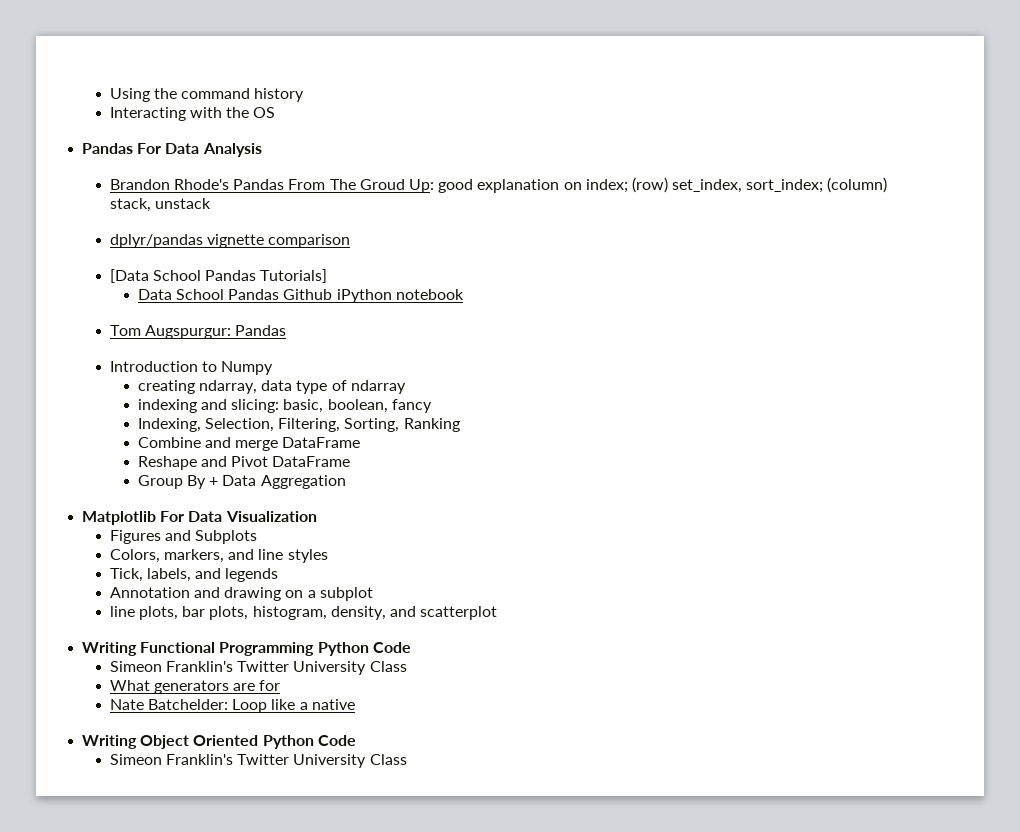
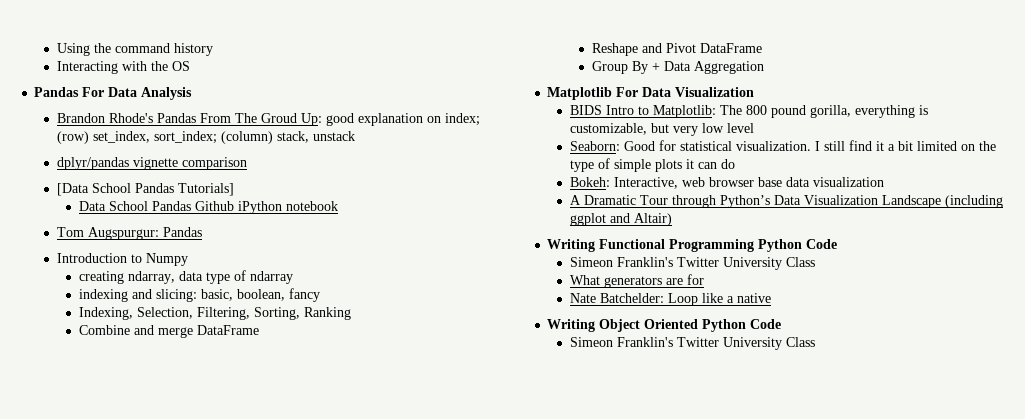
- Figures and Subplots
- Colors, markers, and line styles
- Tick, labels, and legends
- Annotation and drawing on a subplot
- line plots, bar plots, histogram, density, and scatterplot
+ BIDS Intro to Matplotlib: The 800 pound gorilla, everything is customizable, but very low level
+ Seaborn: Good for statistical visualization. I still find it a bit limited on the type of simple plots it can do
+ Bokeh: Interactive, web browser base data visualization
+ A Dramatic Tour through Python’s Data Visualization Landscape (including ggplot and Altair)

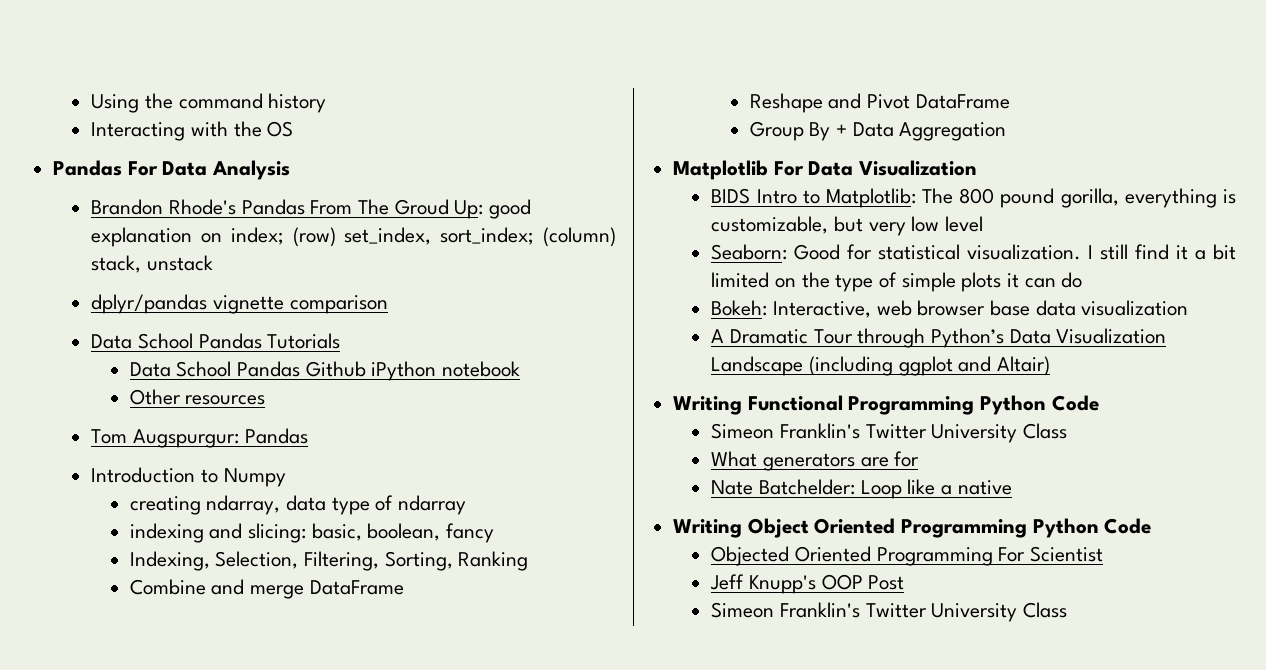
- [Data School Pandas Tutorials]
+ Data School Pandas Tutorials
+ Other resources
- Writing Object Oriented Python Code
+ Writing Object Oriented Programming Python Code
+ Objected Oriented Programming For Scientist
+ Jeff Knupp's OOP Post

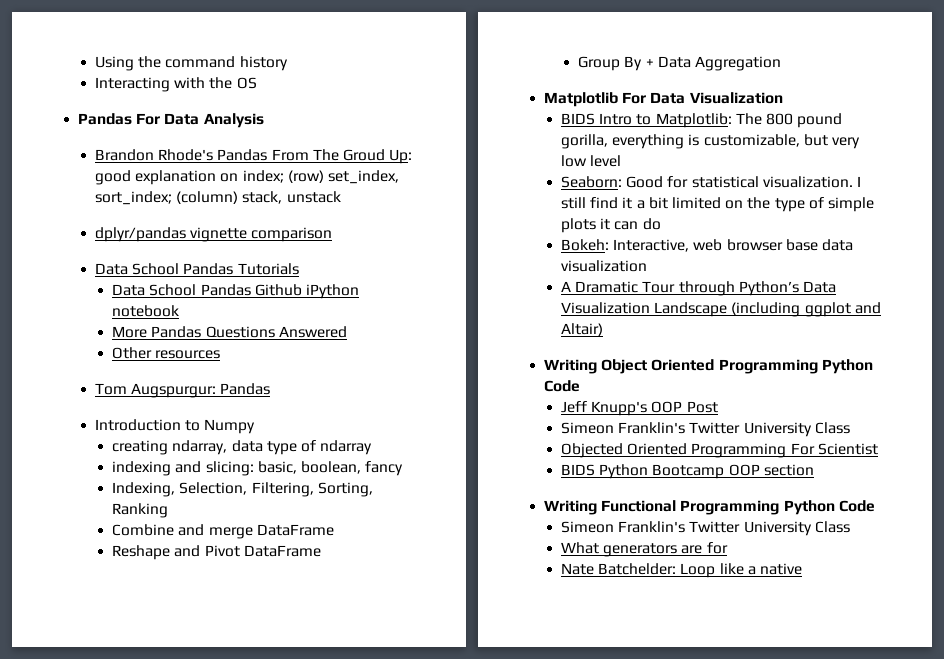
+ More Pandas Questions Answered
+ Writing Object Oriented Programming Python Code
+ Jeff Knupp's OOP Post
+ Simeon Franklin's Twitter University Class
+ Objected Oriented Programming For Scientist
+ BIDS Python Bootcamp OOP section
- Writing Object Oriented Programming Python Code
- Objected Oriented Programming For Scientist
- Jeff Knupp's OOP Post
- Simeon Franklin's Twitter University Class

